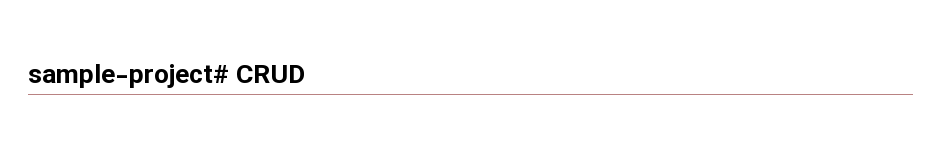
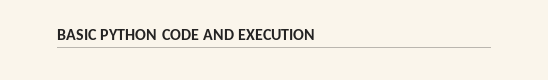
- sample-project# CRUD
+ BASIC PYTHON CODE AND EXECUTION

